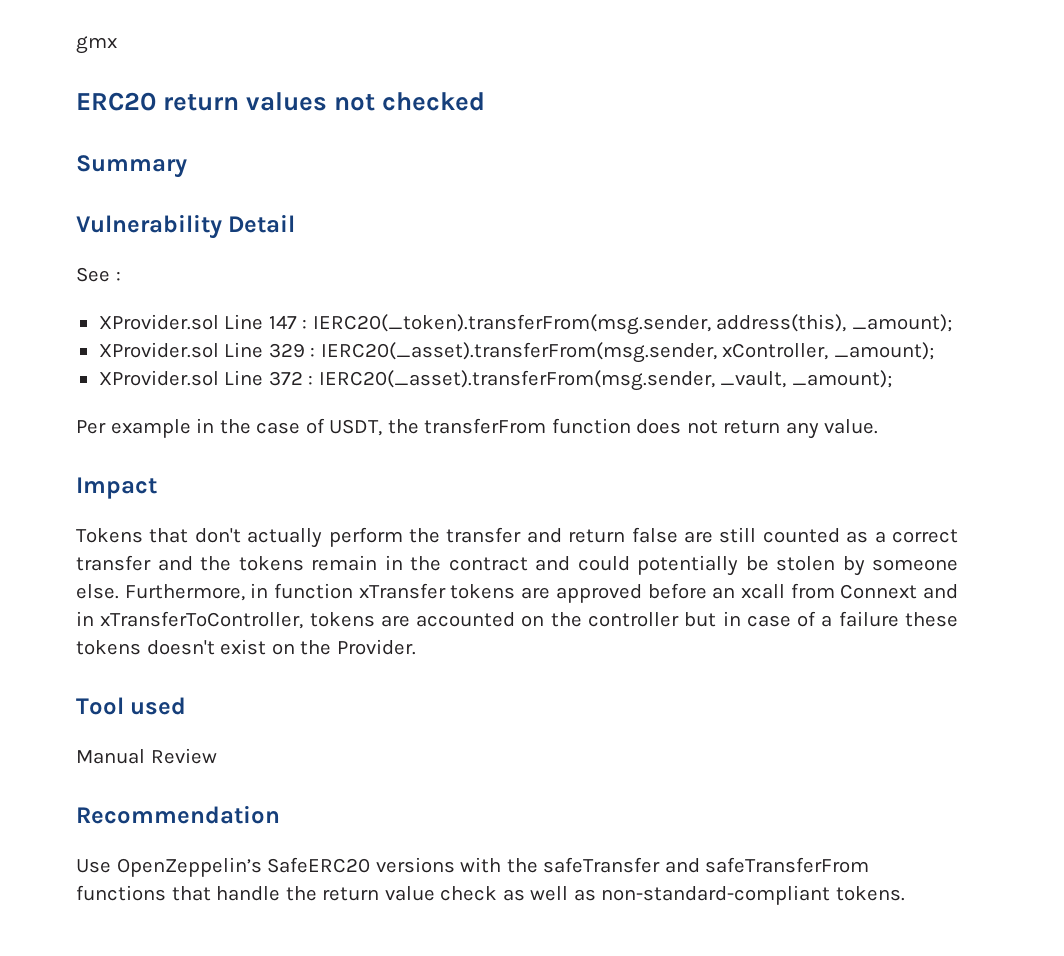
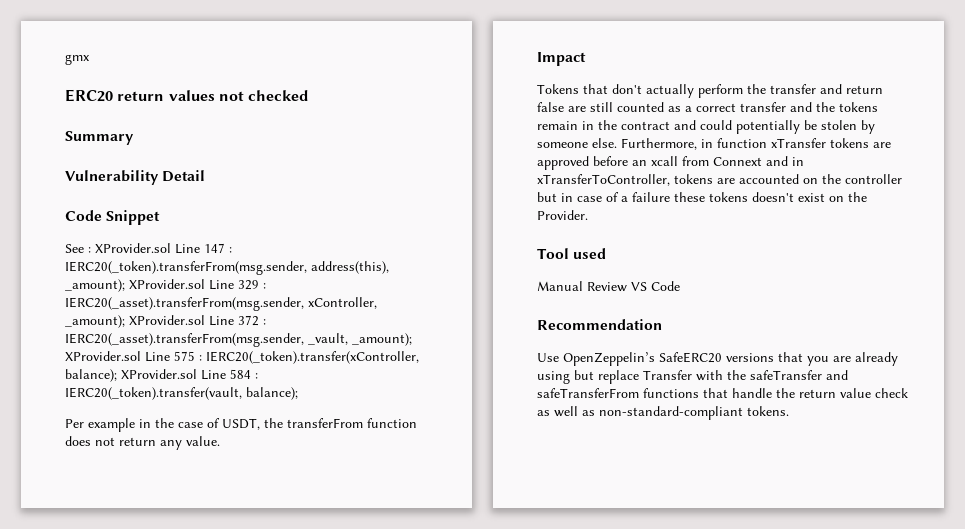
+ Code Snippet
- See :
- XProvider.sol Line 147 : IERC20(_token).transferFrom(msg.sender, address(this), _amount);
- XProvider.sol Line 329 : IERC20(_asset).transferFrom(msg.sender, xController, _amount);
- XProvider.sol Line 372 : IERC20(_asset).transferFrom(msg.sender, _vault, _amount);
+ See : XProvider.sol Line 147 : IERC20(_token).transferFrom(msg.sender, address(this), _amount); XProvider.sol Line 329 : IERC20(_asset).transferFrom(msg.sender, xController, _amount); XProvider.sol Line 372 : IERC20(_asset).transferFrom(msg.sender, _vault, _amount); XProvider.sol Line 575 : IERC20(_token).transfer(xController, balance); XProvider.sol Line 584 : IERC20(_token).transfer(vault, balance);
- Manual Review
+ Manual Review VS Code
- Use OpenZeppelin’s SafeERC20 versions with the safeTransfer and safeTransferFrom functions that handle the return value check as well as non-standard-compliant tokens.
+ Use OpenZeppelin’s SafeERC20 versions that you are already using but replace Transfer with the safeTransfer and safeTransferFrom functions that handle the return value check as well as non-standard-compliant tokens.

